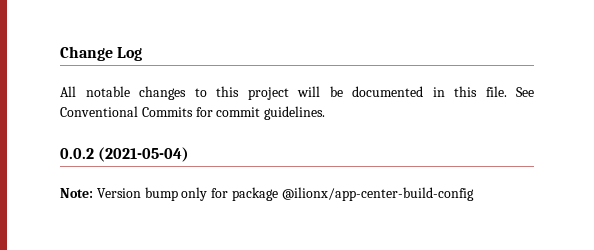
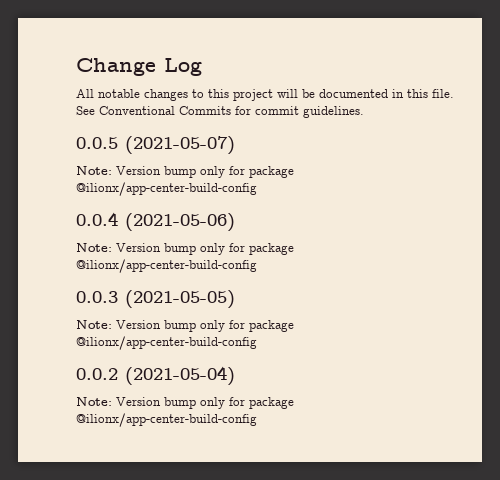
+ 0.0.5 (2021-05-07)
+ Note: Version bump only for package @ilionx/app-center-build-config
+ 0.0.4 (2021-05-06)
+ Note: Version bump only for package @ilionx/app-center-build-config
+ 0.0.3 (2021-05-05)
+ Note: Version bump only for package @ilionx/app-center-build-config

